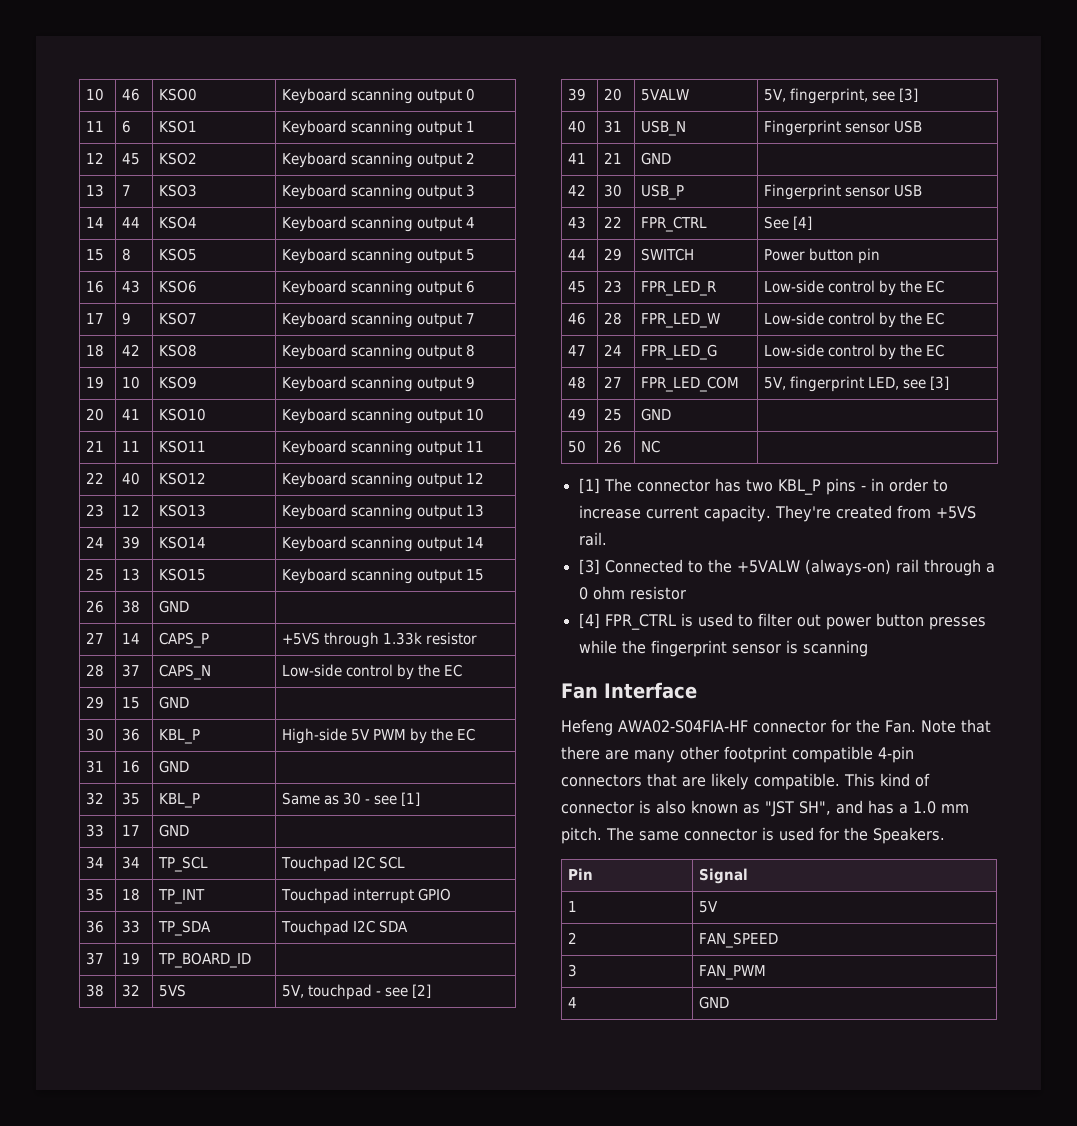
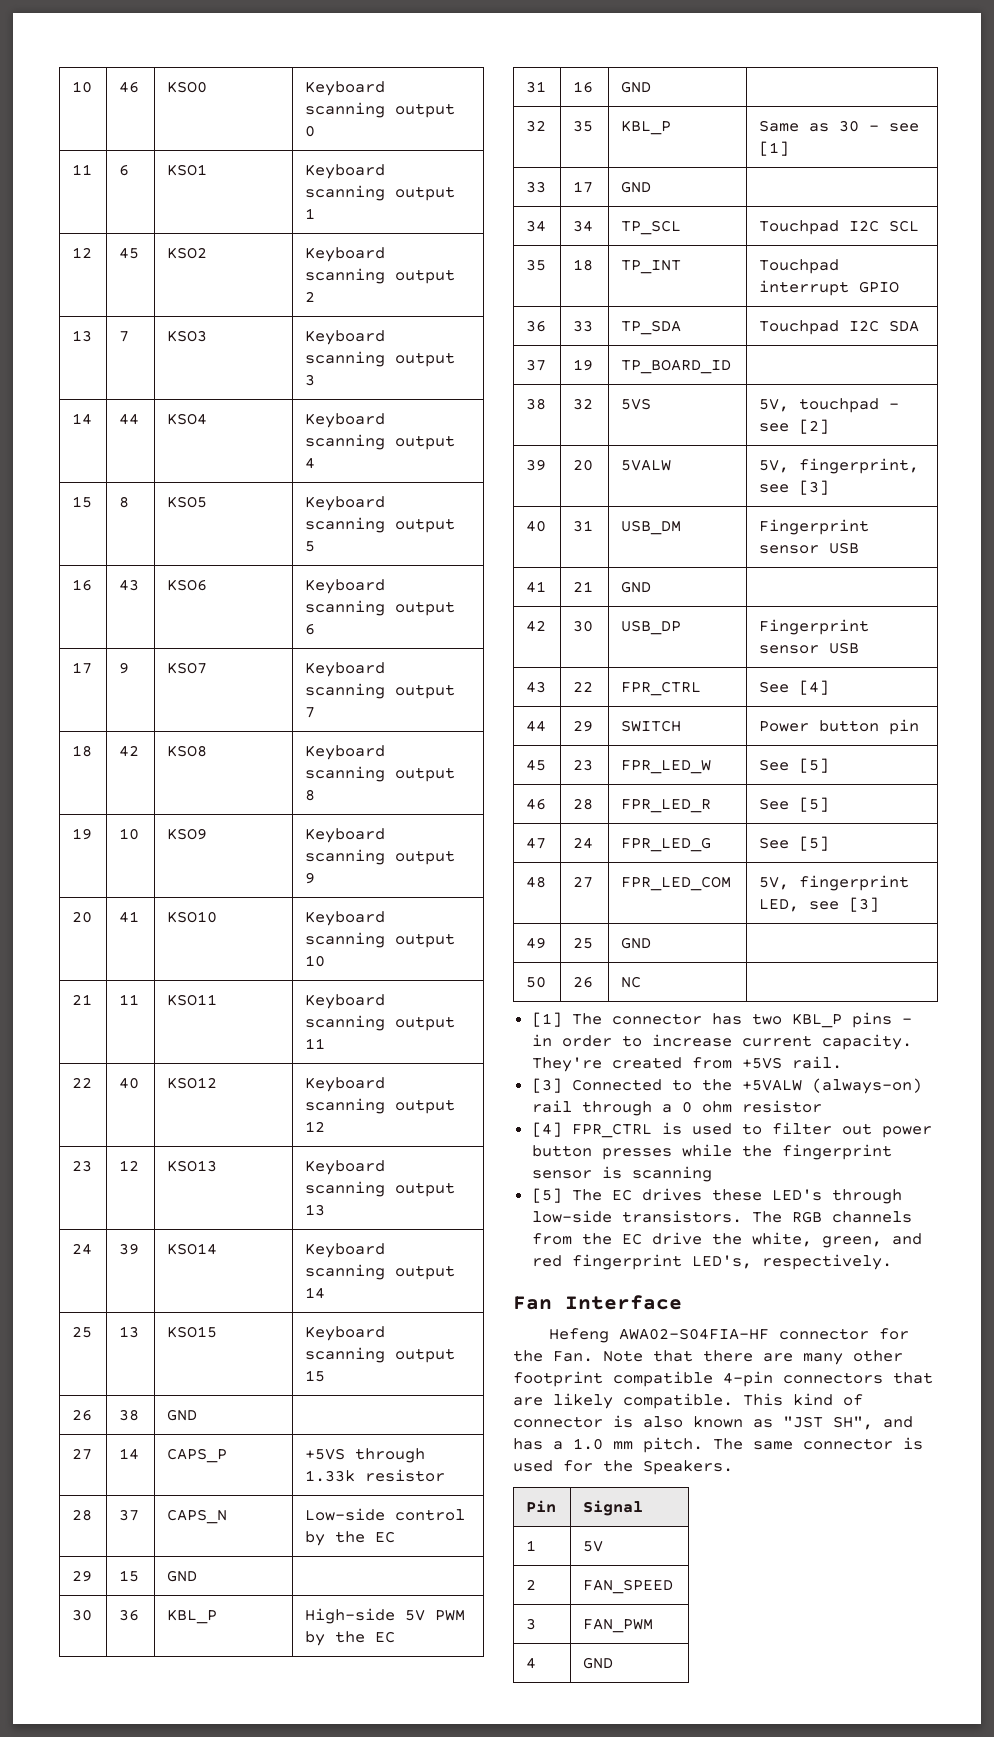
- 40 | 31 | USB_N | Fingerprint sensor USB
+ 40 | 31 | USB_DM | Fingerprint sensor USB
- 42 | 30 | USB_P | Fingerprint sensor USB
+ 42 | 30 | USB_DP | Fingerprint sensor USB
- 45 | 23 | FPR_LED_R | Low-side control by the EC
- 46 | 28 | FPR_LED_W | Low-side control by the EC
- 47 | 24 | FPR_LED_G | Low-side control by the EC
+ 45 | 23 | FPR_LED_W | See [5]
+ 46 | 28 | FPR_LED_R | See [5]
+ 47 | 24 | FPR_LED_G | See [5]
+ [5] The EC drives these LED's through low-side transistors. The RGB channels from the EC drive the white, green, and red fingerprint LED's, respectively.

